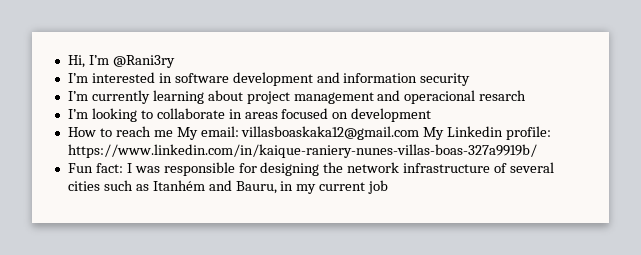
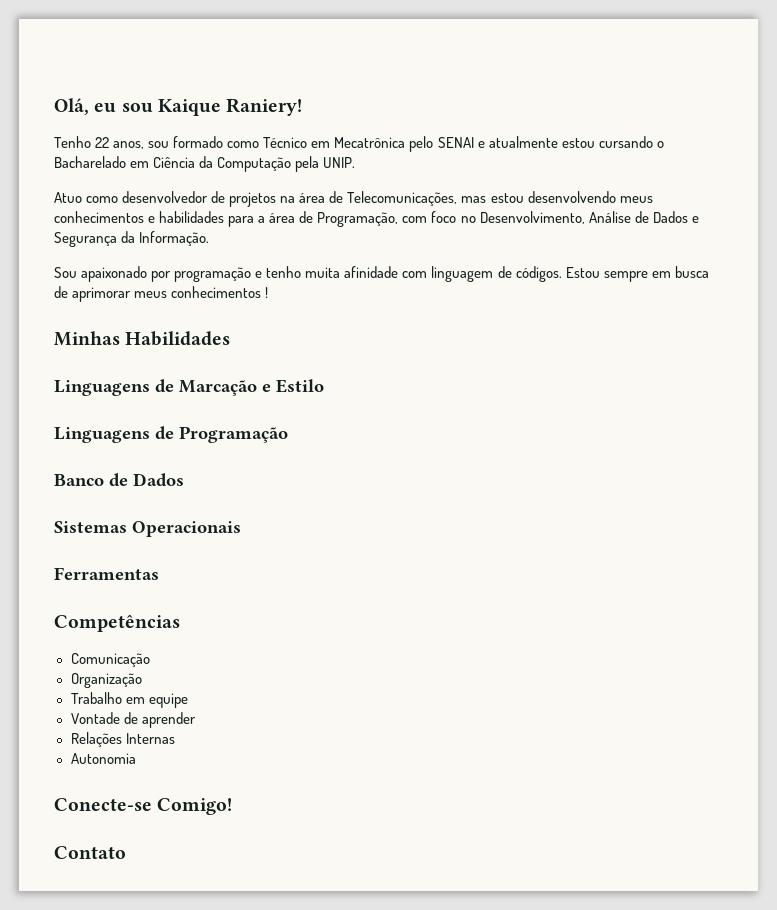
- Hi, I’m @Rani3ry
- I’m interested in software development and information security
- I’m currently learning about project management and operacional resarch
- I’m looking to collaborate in areas focused on development
- How to reach me My email: villasboaskaka12@gmail.com My Linkedin profile: https://www.linkedin.com/in/kaique-raniery-nunes-villas-boas-327a9919b/
- Fun fact: I was responsible for designing the network infrastructure of several cities such as Itanhém and Bauru, in my current job
+ Olá, eu sou Kaique Raniery!
+ Tenho 22 anos, sou formado como Técnico em Mecatrônica pelo SENAI e atualmente estou cursando o Bacharelado em Ciência da Computação pela UNIP.
+ Atuo como desenvolvedor de projetos na área de Telecomunicações, mas estou desenvolvendo meus conhecimentos e habilidades para a área de Programação, com foco no Desenvolvimento, Análise de Dados e Segurança da Informação.
+ Sou apaixonado por programação e tenho muita afinidade com linguagem de códigos. Estou sempre em busca de aprimorar meus conhecimentos !
+ Minhas Habilidades
+ Linguagens de Marcação e Estilo
+ Linguagens de Programação
+ Banco de Dados
+ Sistemas Operacionais
+ Ferramentas
+ Competências
+ Comunicação
+ Organização
+ Trabalho em equipe
+ Vontade de aprender
+ Relações Internas
+ Autonomia
+ Conecte-se Comigo!
+ Contato

